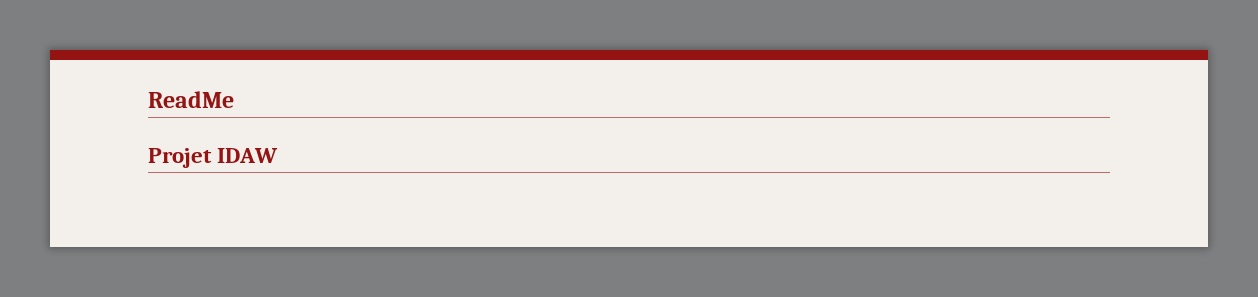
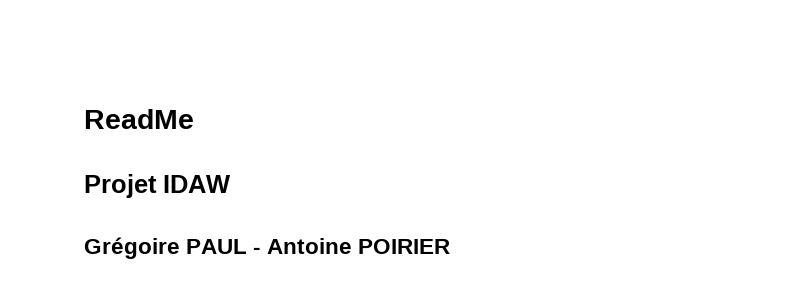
+ Grégoire PAUL - Antoine POIRIER

